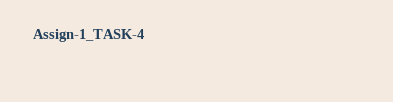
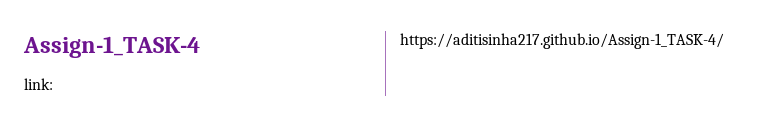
+ link: https://aditisinha217.github.io/Assign-1_TASK-4/

